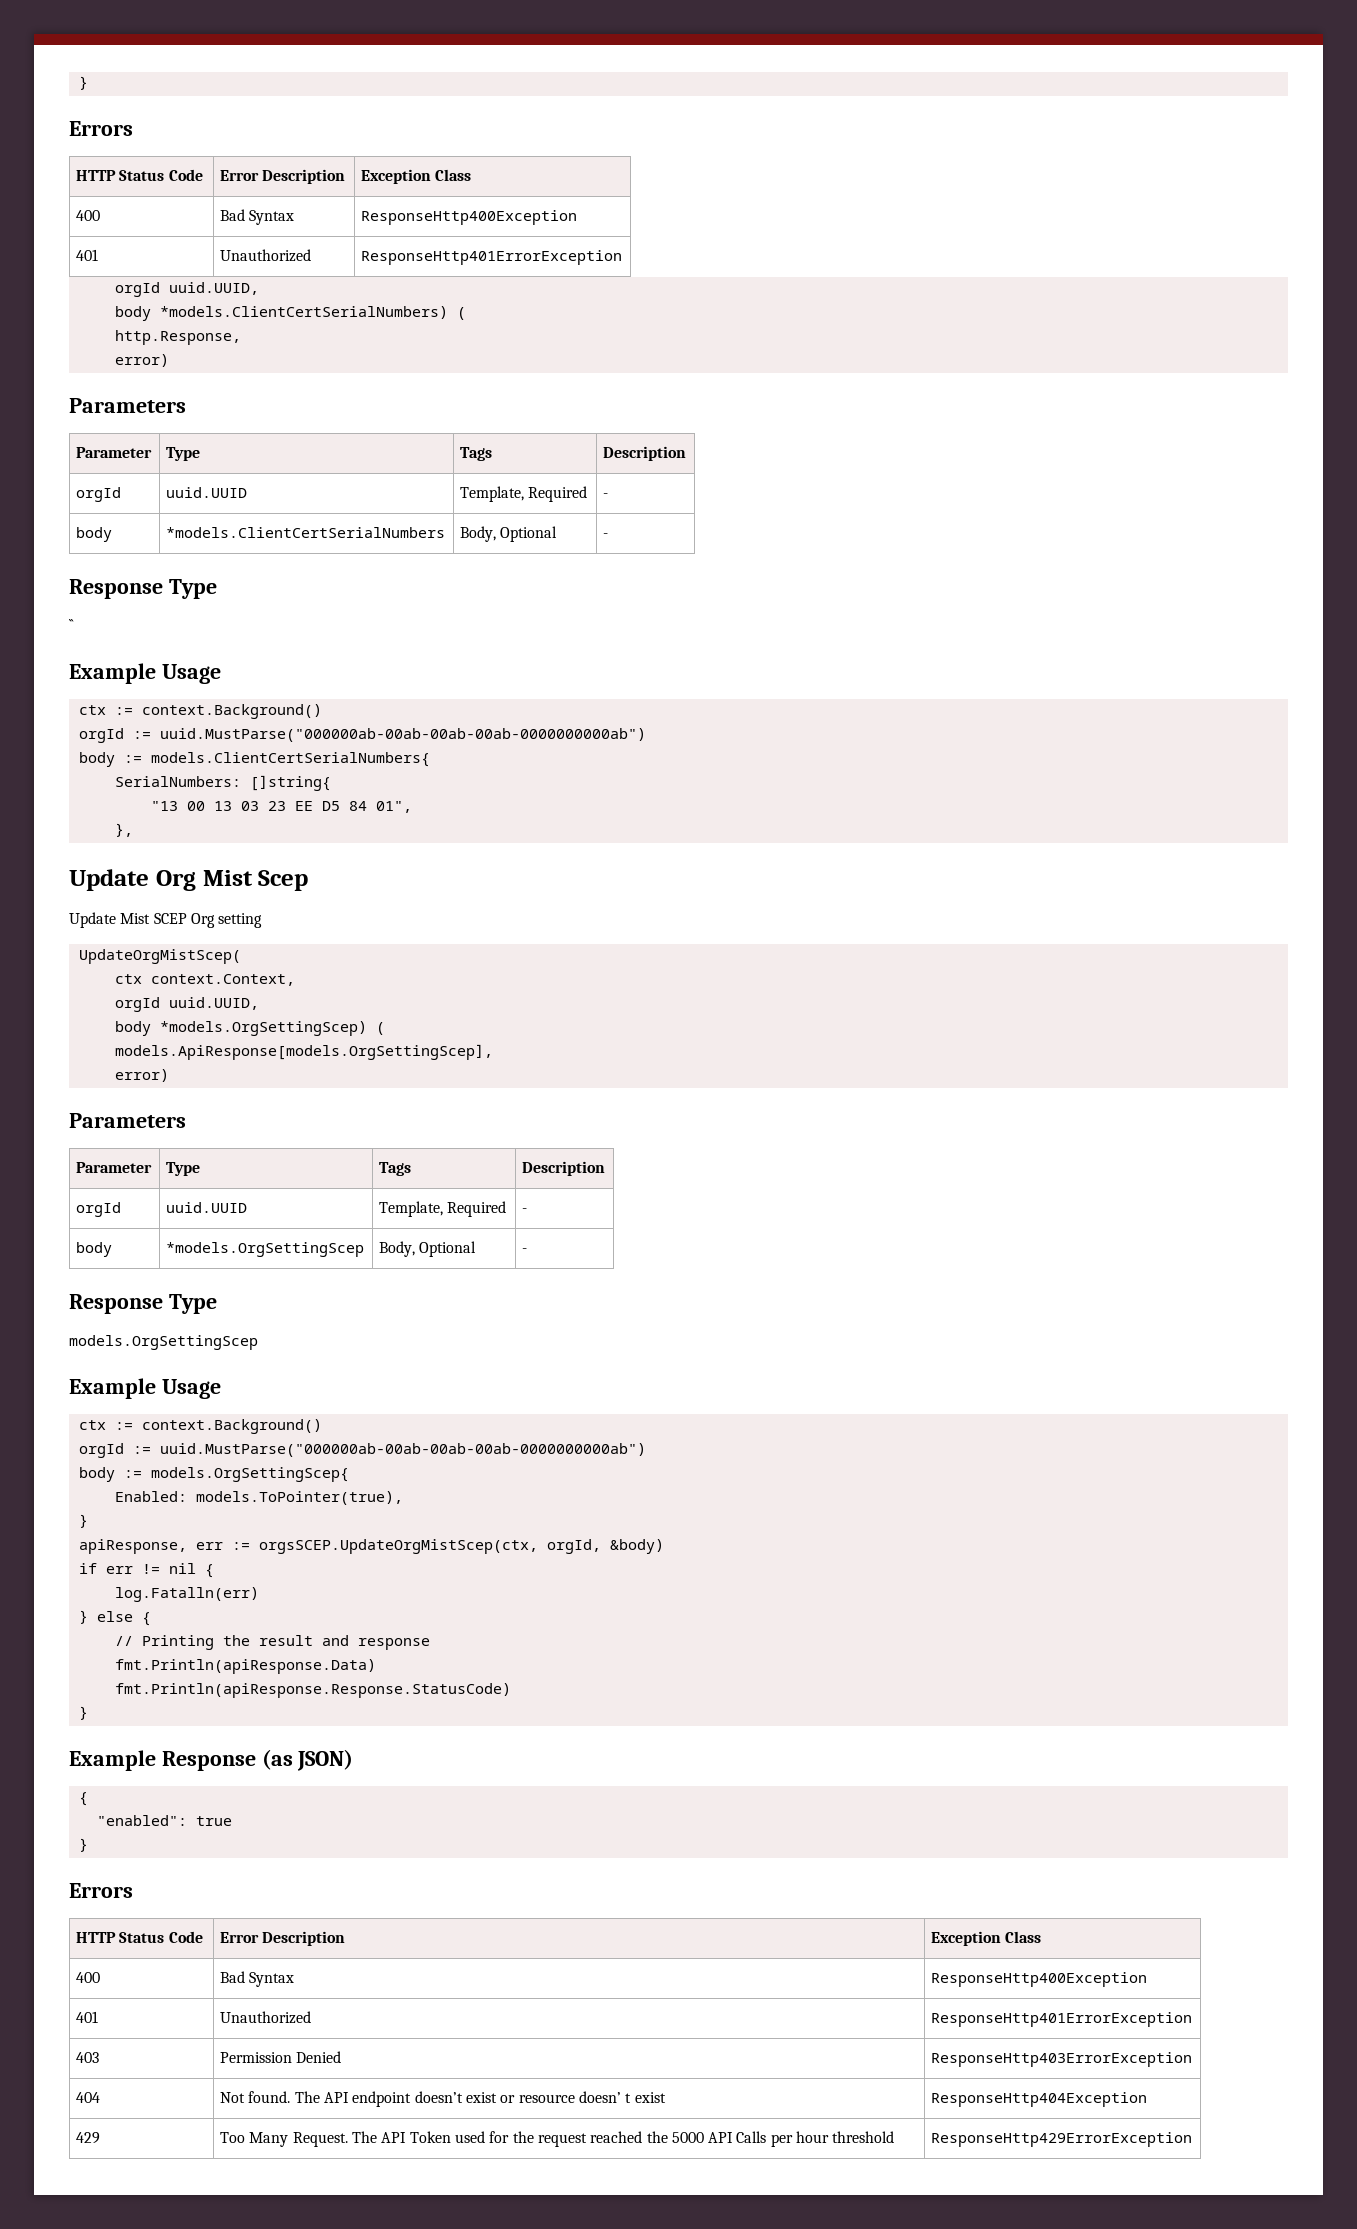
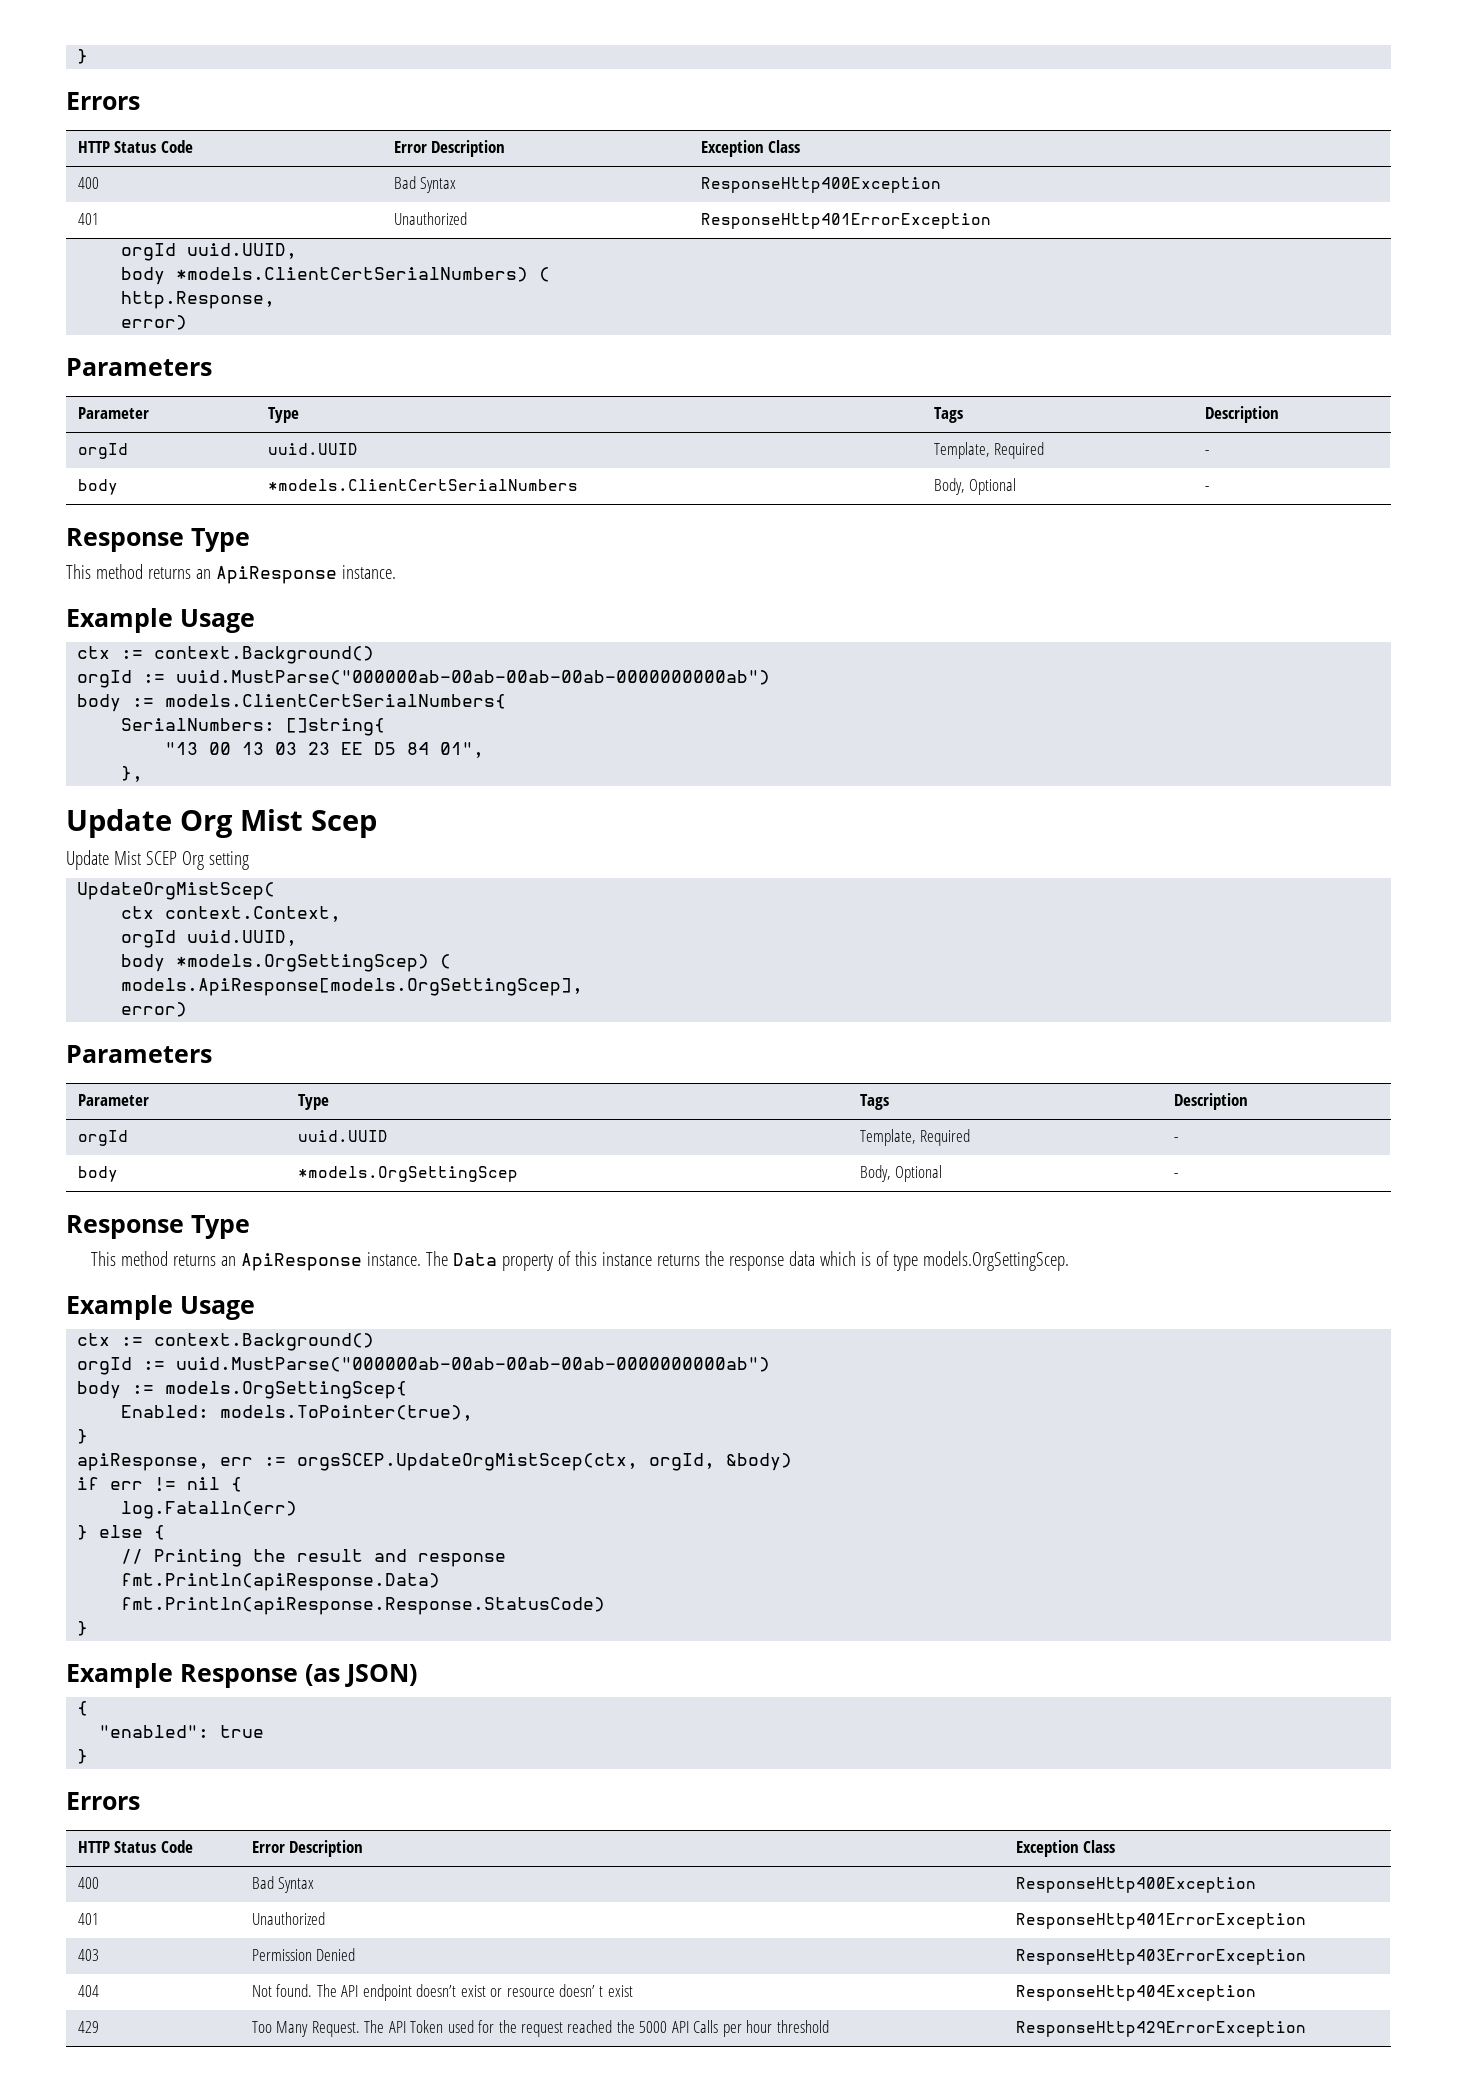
  body | *models.ClientCertSerialNumbers | Body, Optional | -
  Response Type
- ``
+ This method returns an ApiResponse instance.
- models.OrgSettingScep
+ This method returns an ApiResponse instance. The Data property of this instance returns the response data which is of type models.OrgSettingScep.

